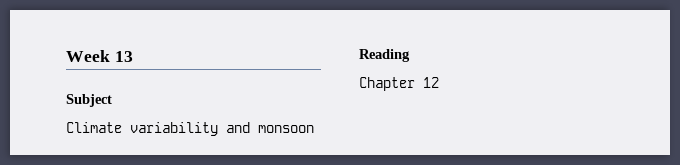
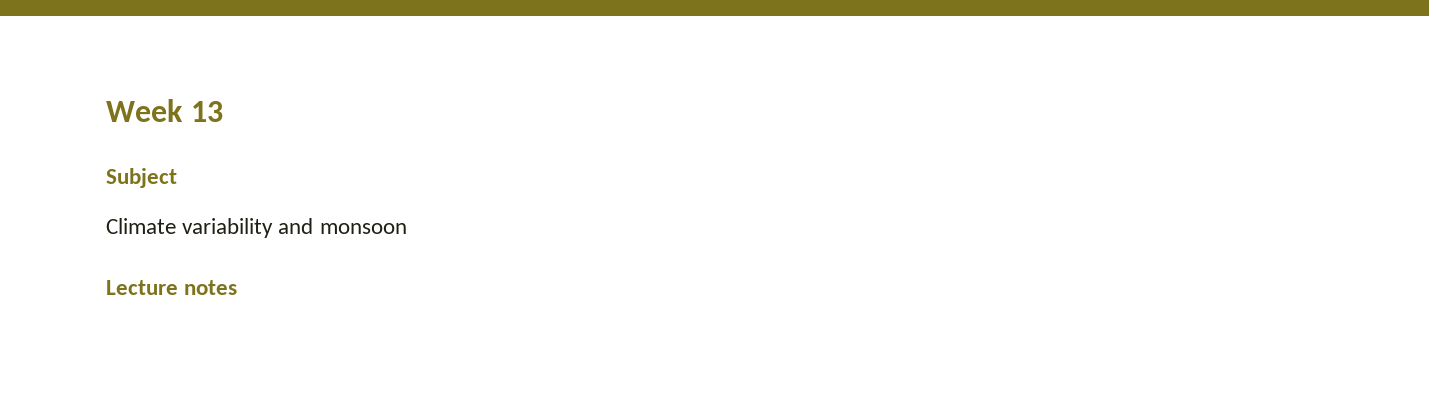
- Reading
- Chapter 12
+ Lecture notes

